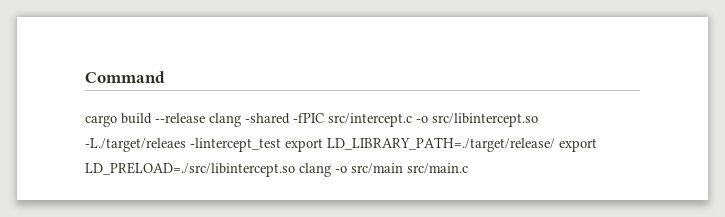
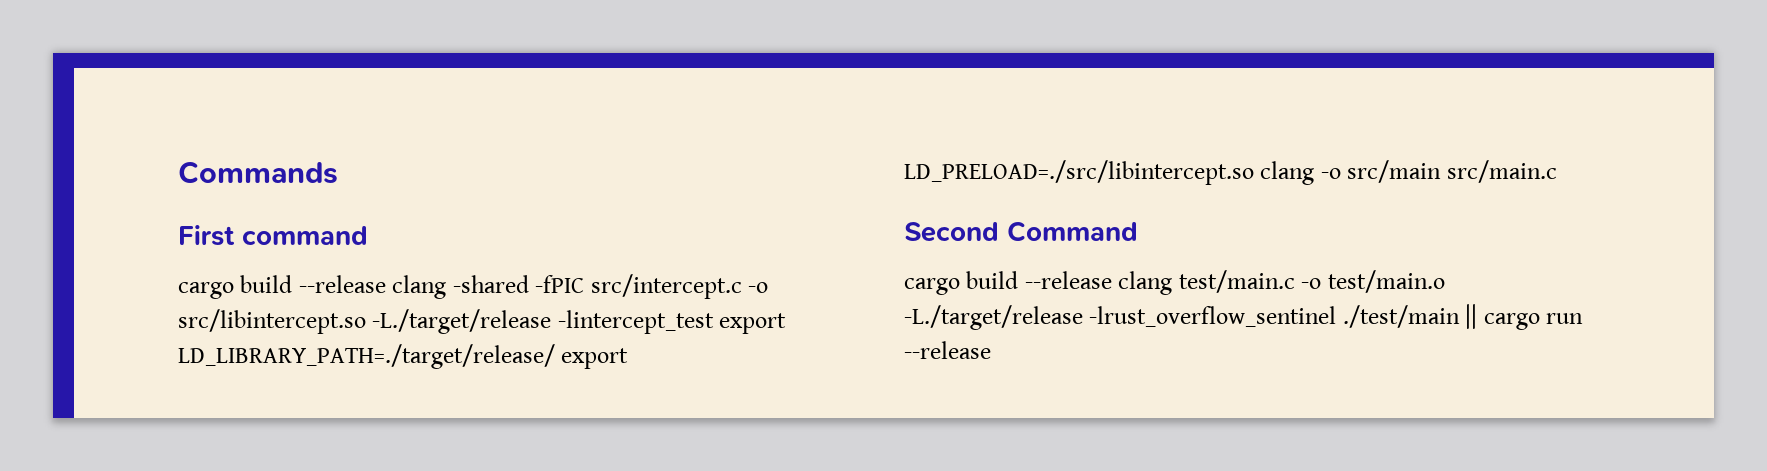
- Command
+ Commands
+ First command
- cargo build --release clang -shared -fPIC src/intercept.c -o src/libintercept.so -L./target/releaes -lintercept_test export LD_LIBRARY_PATH=./target/release/ export LD_PRELOAD=./src/libintercept.so clang -o src/main src/main.c
+ cargo build --release clang -shared -fPIC src/intercept.c -o src/libintercept.so -L./target/release -lintercept_test export LD_LIBRARY_PATH=./target/release/ export LD_PRELOAD=./src/libintercept.so clang -o src/main src/main.c
+ Second Command
+ cargo build --release clang test/main.c -o test/main.o -L./target/release -lrust_overflow_sentinel ./test/main || cargo run --release

